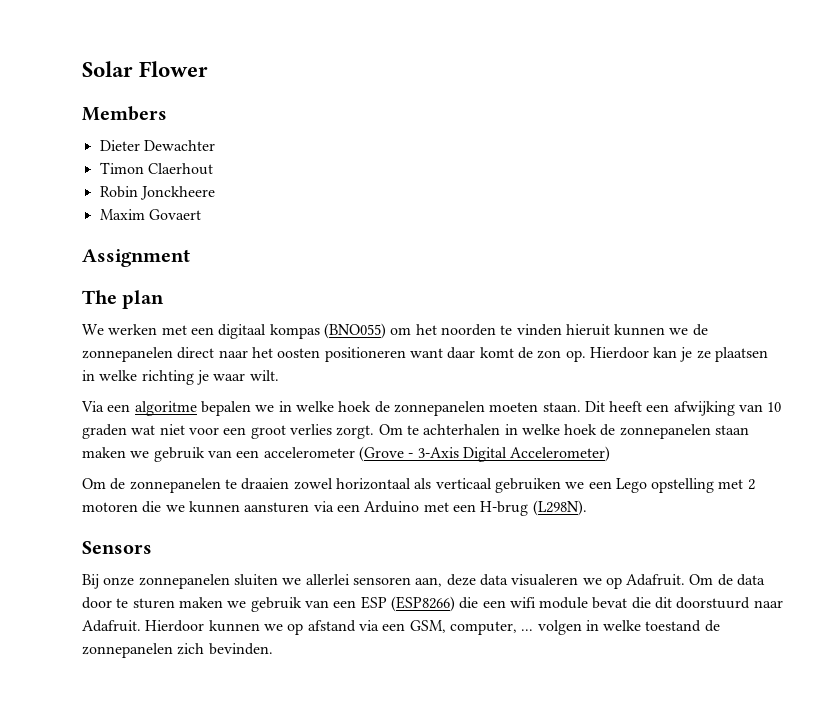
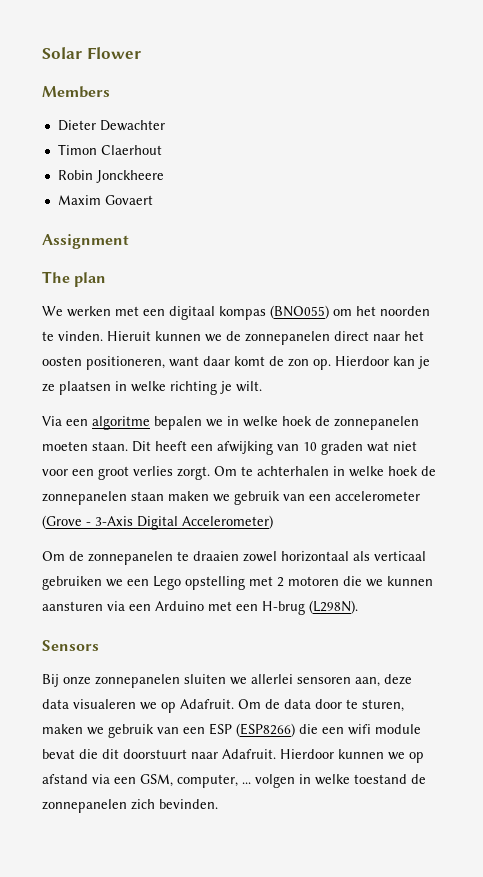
- We werken met een digitaal kompas (BNO055) om het noorden te vinden hieruit kunnen we de zonnepanelen direct naar het oosten positioneren want daar komt de zon op. Hierdoor kan je ze plaatsen in welke richting je waar wilt.
+ We werken met een digitaal kompas (BNO055) om het noorden te vinden. Hieruit kunnen we de zonnepanelen direct naar het oosten positioneren, want daar komt de zon op. Hierdoor kan je ze plaatsen in welke richting je wilt.
- Om de data door te sturen maken we gebruik van een ESP (ESP8266) die een wifi module bevat die dit doorstuurd naar Adafruit.
+ Om de data door te sturen, maken we gebruik van een ESP (ESP8266) die een wifi module bevat die dit doorstuurt naar Adafruit.

